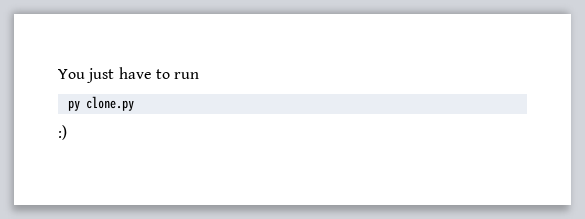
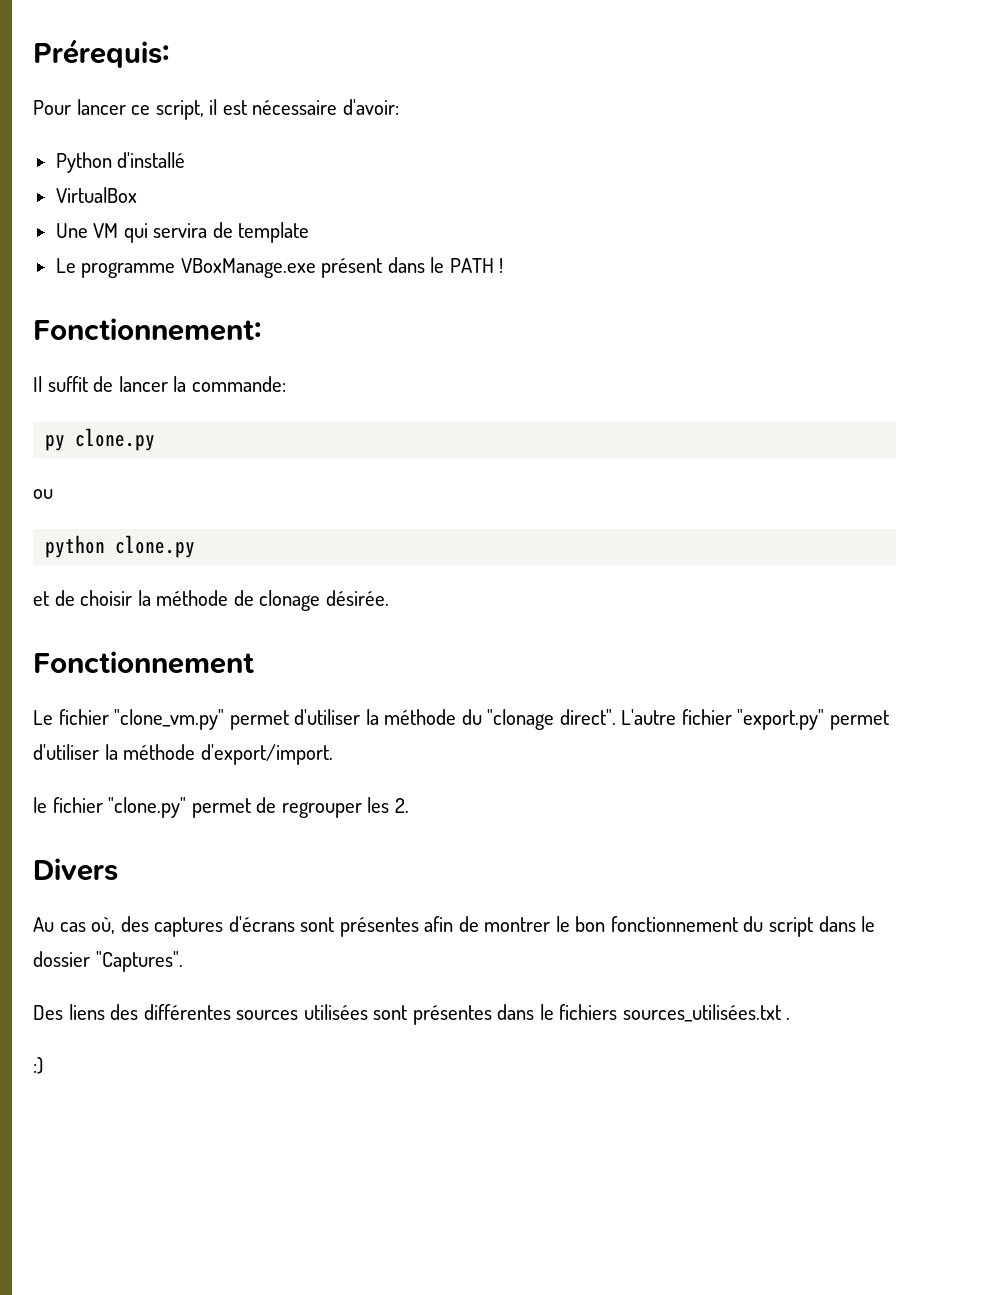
- You just have to run
+ Prérequis:
+ Pour lancer ce script, il est nécessaire d'avoir:
+ Python d'installé
+ VirtualBox
+ Une VM qui servira de template
+ Le programme VBoxManage.exe présent dans le PATH !
+ Fonctionnement:
+ Il suffit de lancer la commande:
  py clone.py
+ ou
+ python clone.py
+ et de choisir la méthode de clonage désirée.
+ Fonctionnement
+ Le fichier "clone_vm.py" permet d'utiliser la méthode du "clonage direct". L'autre fichier "export.py" permet d'utiliser la méthode d'export/import.
+ le fichier "clone.py" permet de regrouper les 2.
+ Divers
+ Au cas où, des captures d'écrans sont présentes afin de montrer le bon fonctionnement du script dans le dossier "Captures".
+ Des liens des différentes sources utilisées sont présentes dans le fichiers sources_utilisées.txt .

